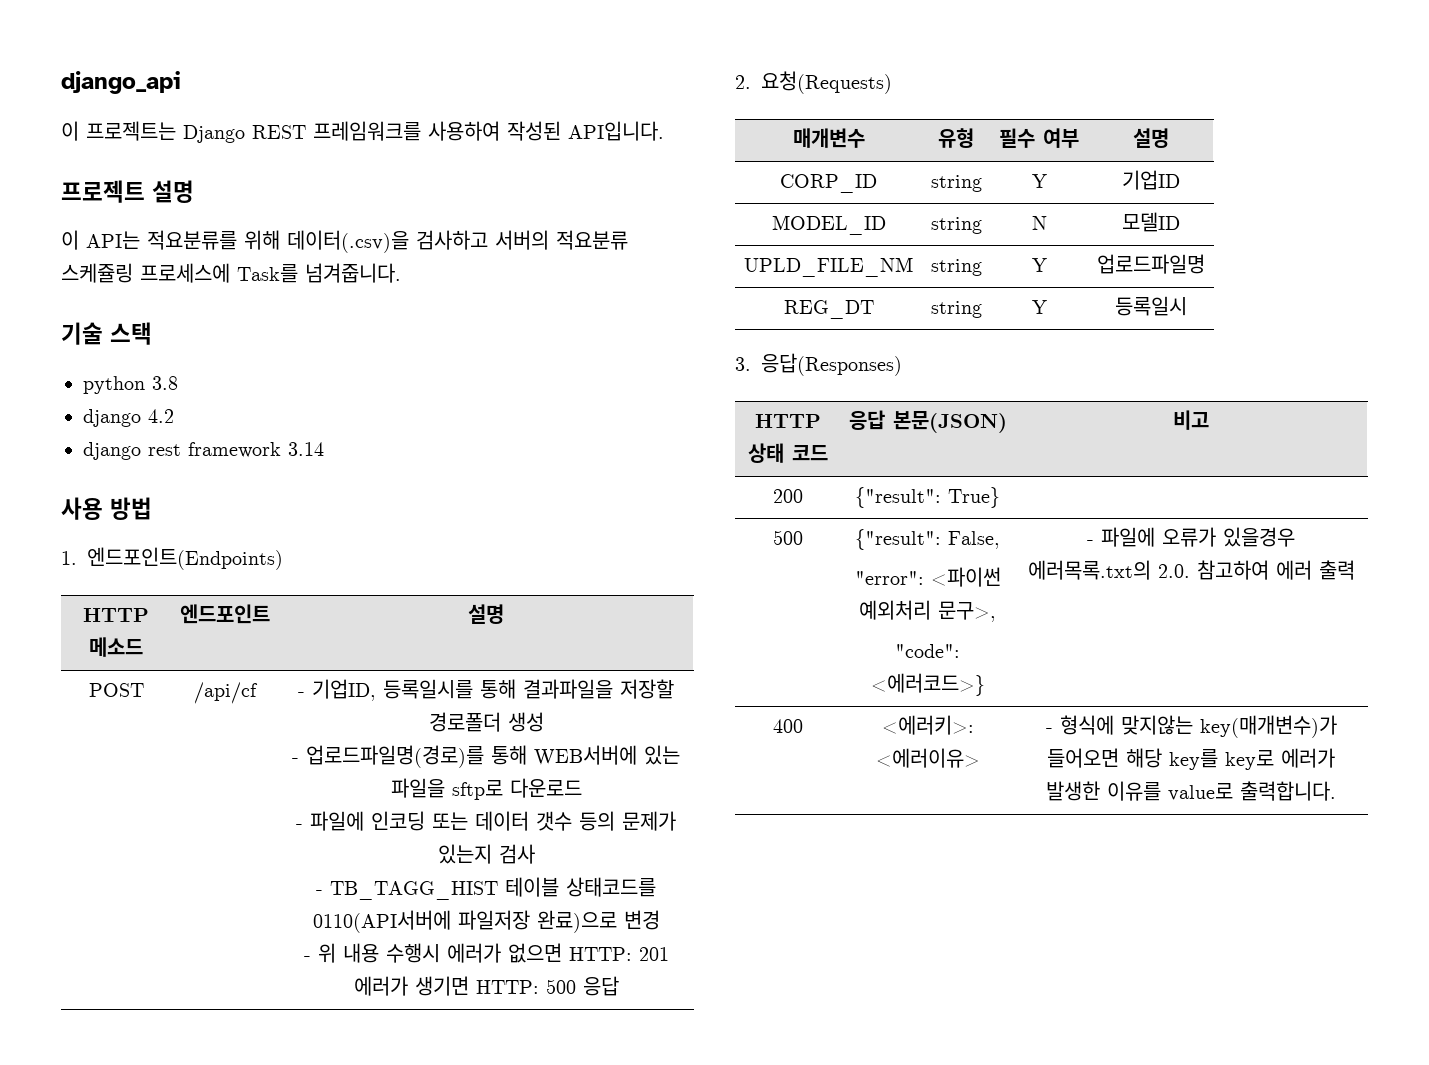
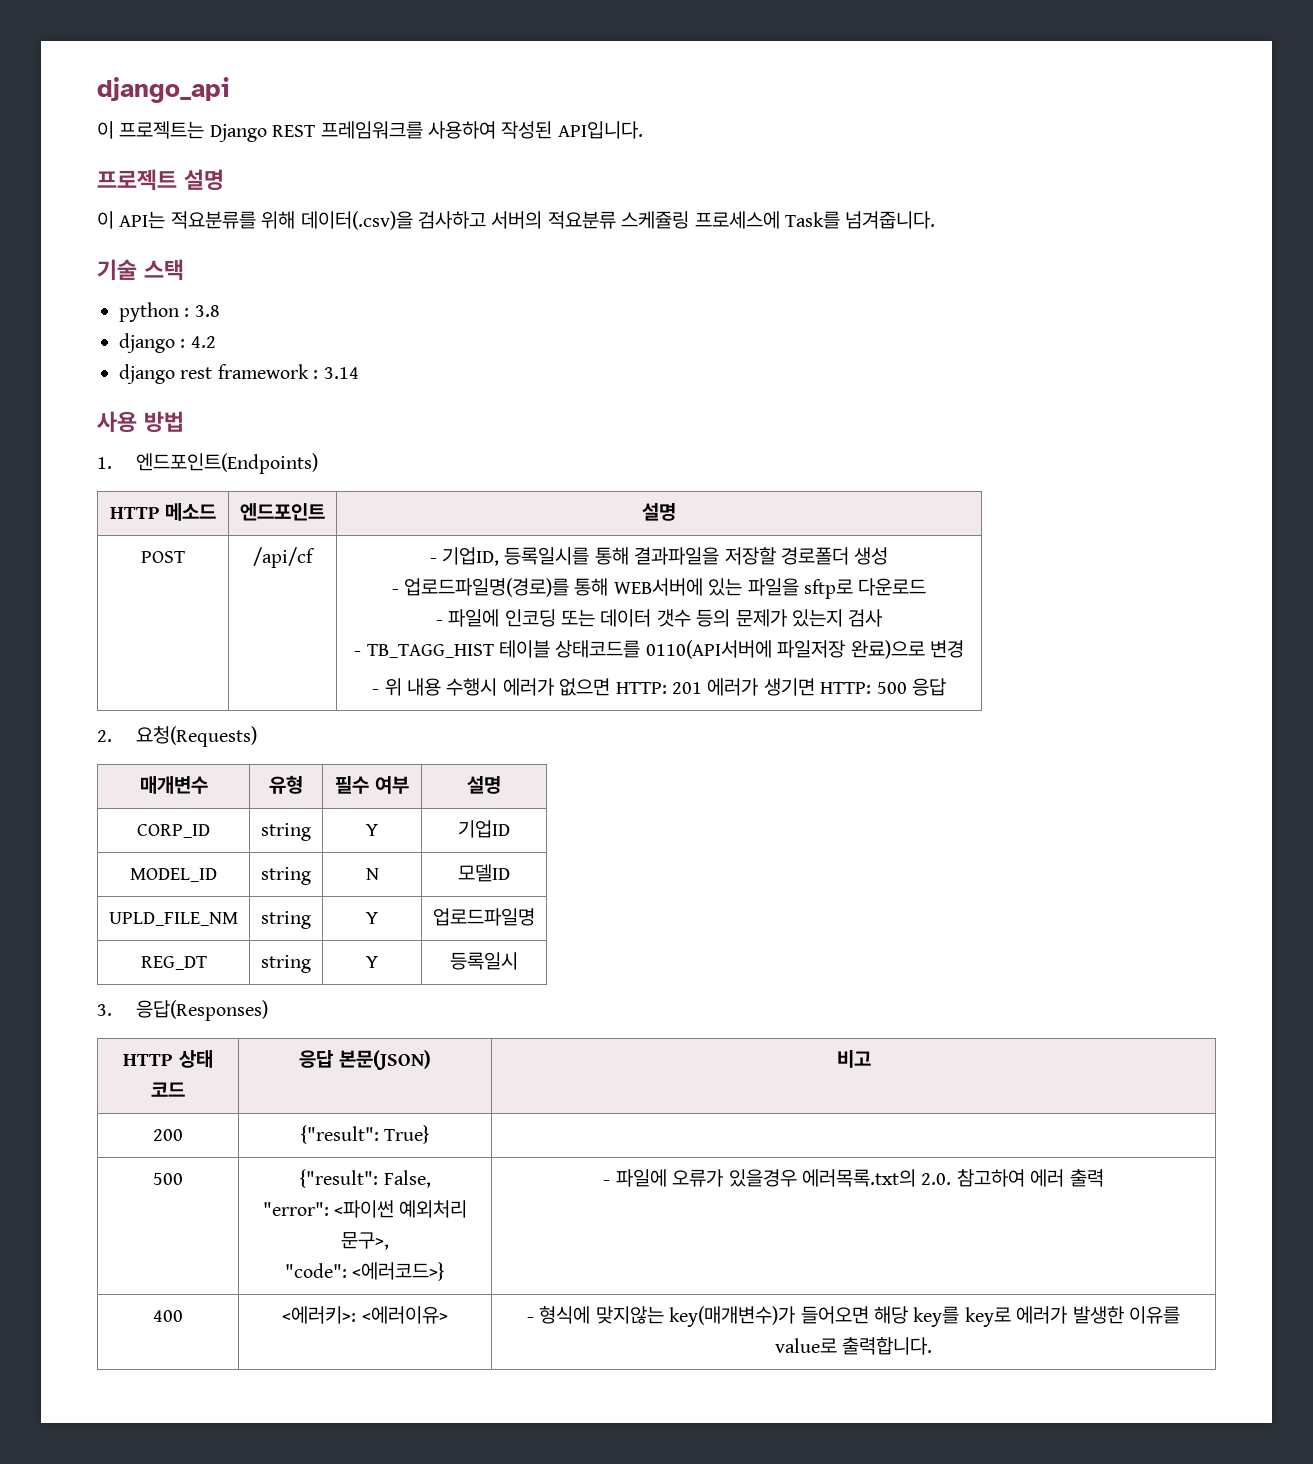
- python 3.8
+ python : 3.8
- django 4.2
+ django : 4.2
- django rest framework 3.14
+ django rest framework : 3.14

